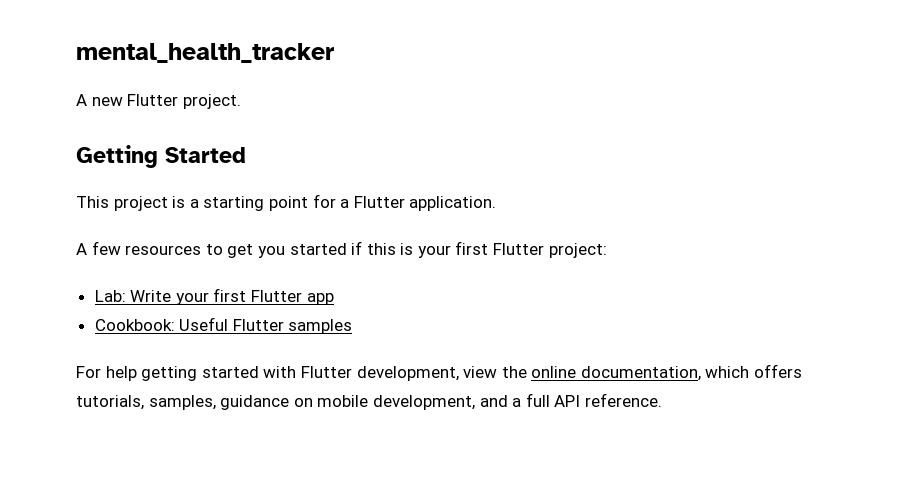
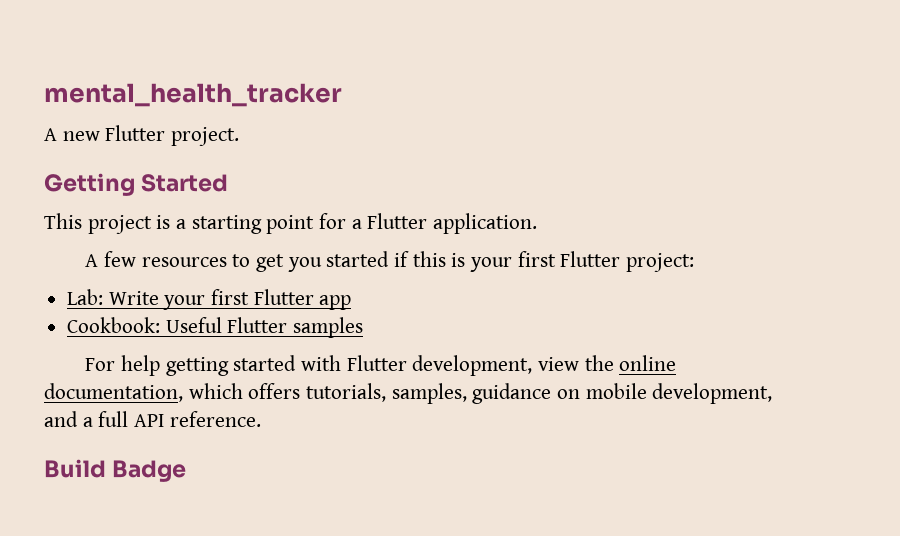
+ Build Badge

